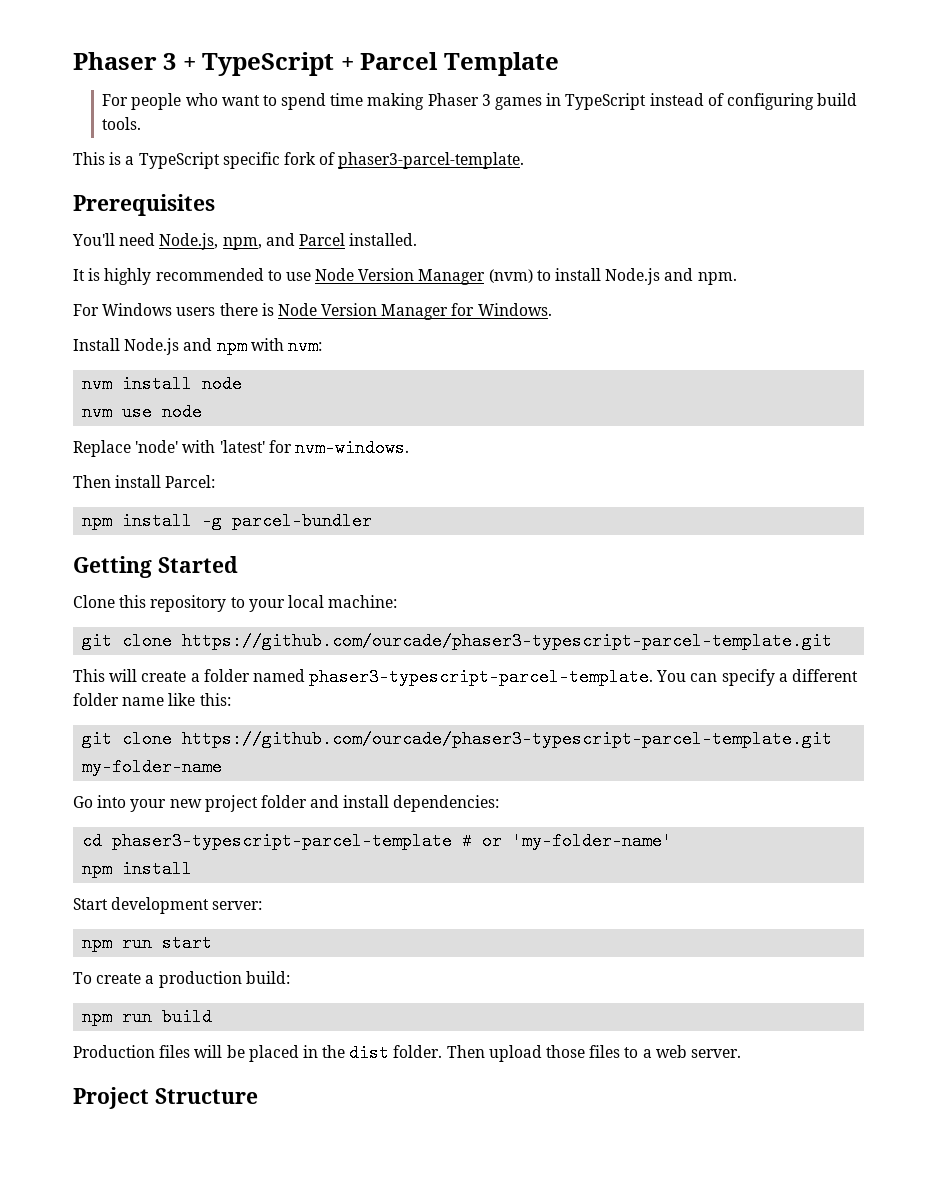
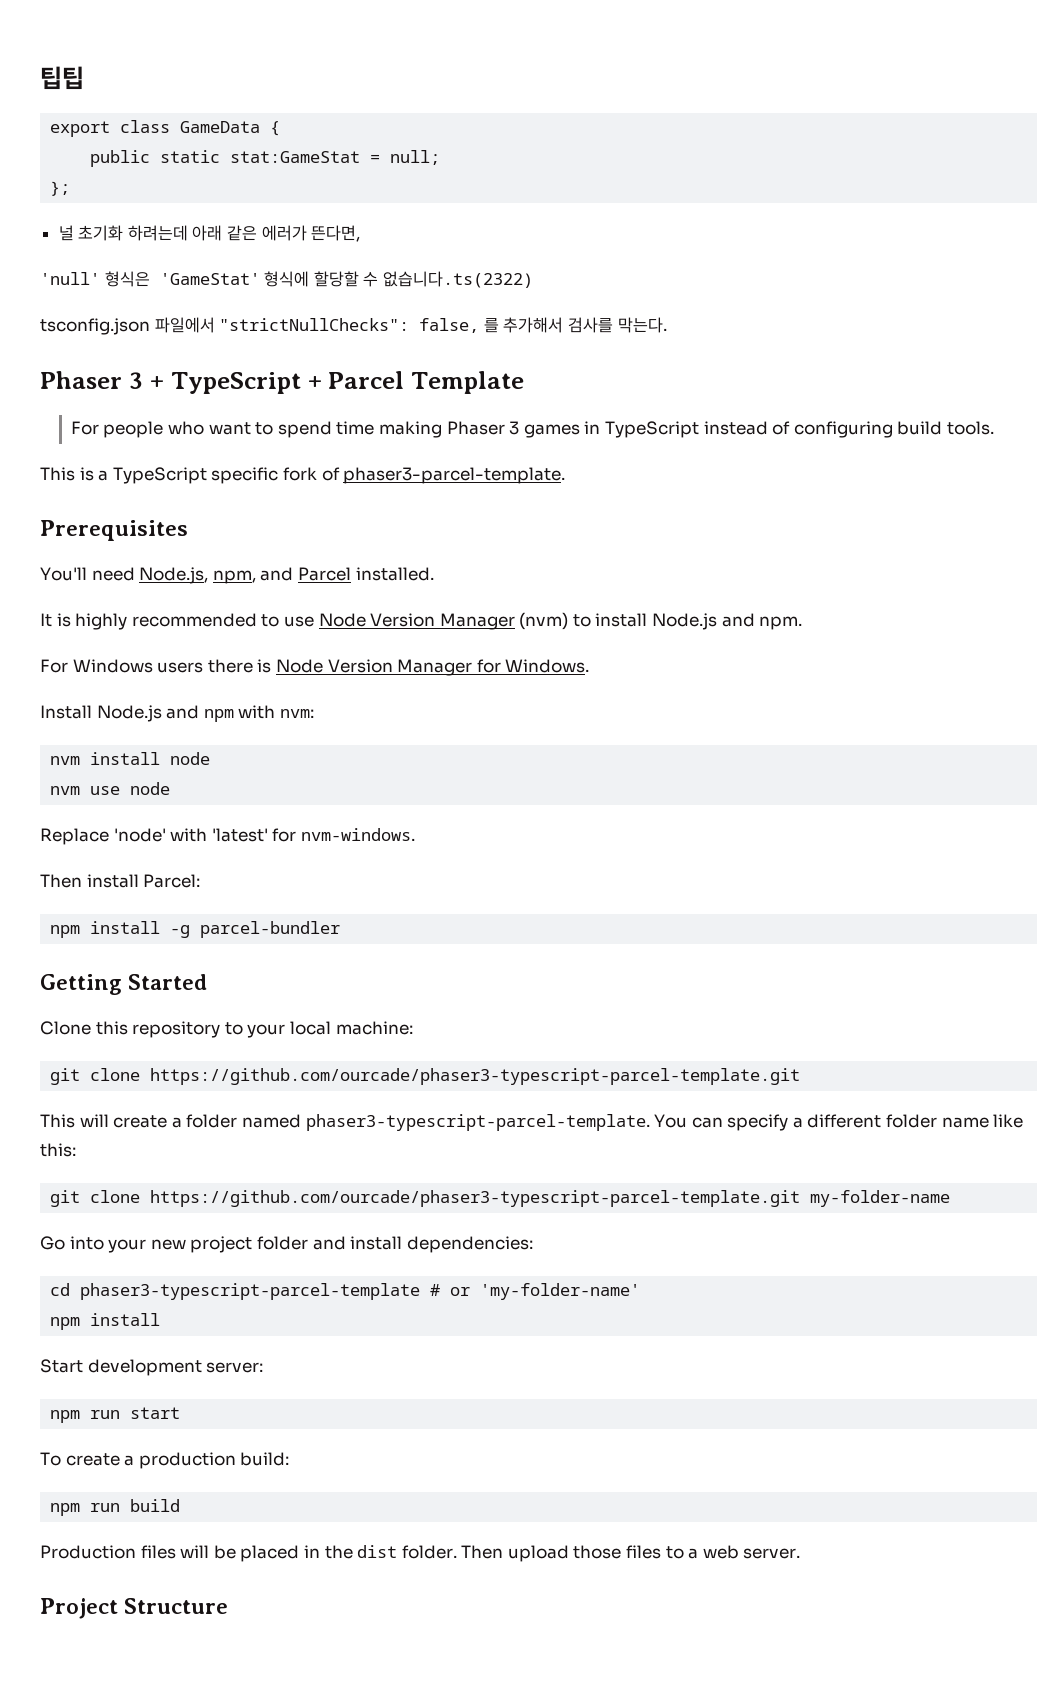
+ 팁팁
+ export class GameData {
+ public static stat:GameStat = null;
+ };
+ 널 초기화 하려는데 아래 같은 에러가 뜬다면,
+ 'null' 형식은 'GameStat' 형식에 할당할 수 없습니다.ts(2322)
+ tsconfig.json 파일에서 "strictNullChecks": false, 를 추가해서 검사를 막는다.

